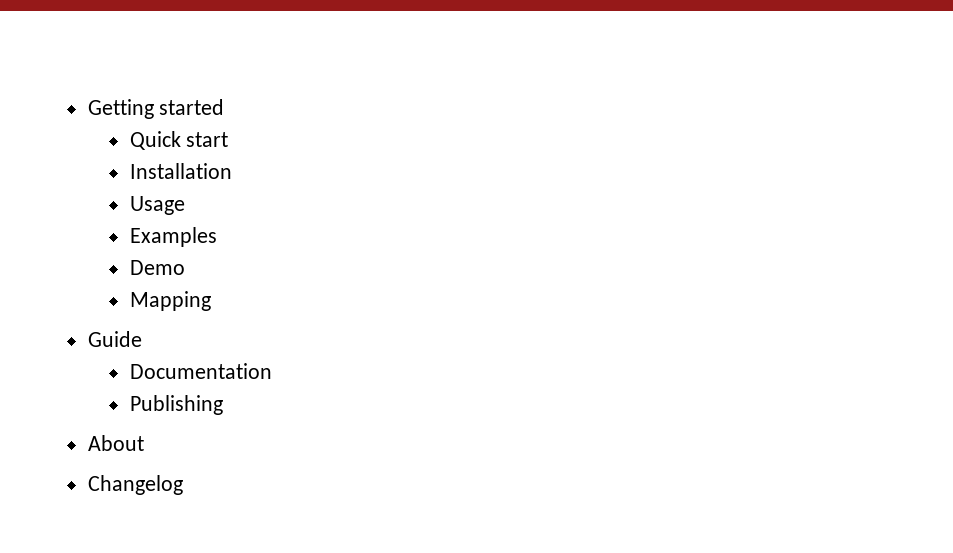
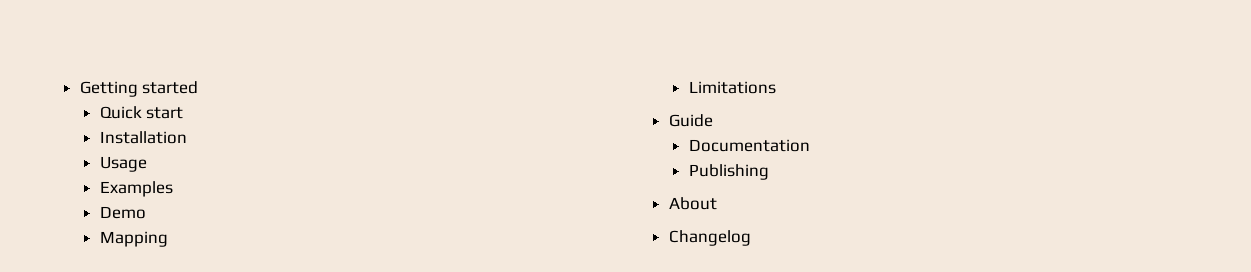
+ Limitations

